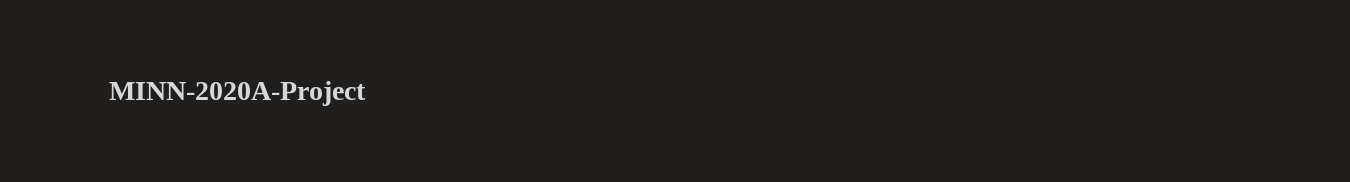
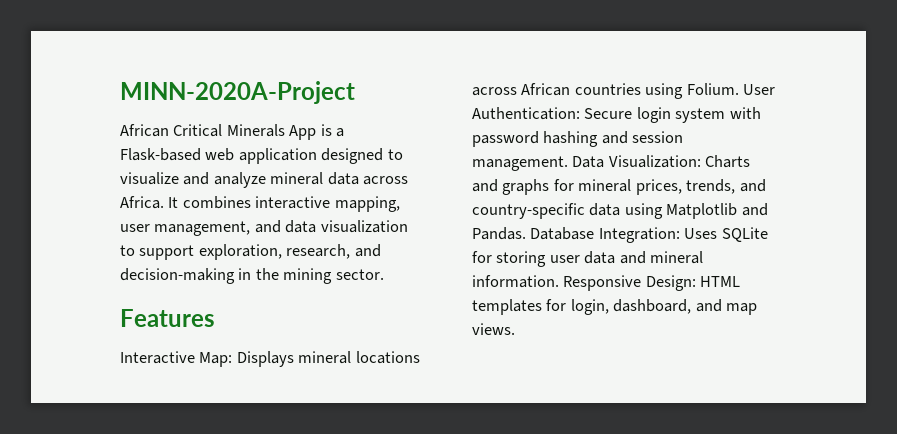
+ African Critical Minerals App is a Flask-based web application designed to visualize and analyze mineral data across Africa. It combines interactive mapping, user management, and data visualization to support exploration, research, and decision-making in the mining sector.
+ Features
+ Interactive Map: Displays mineral locations across African countries using Folium. User Authentication: Secure login system with password hashing and session management. Data Visualization: Charts and graphs for mineral prices, trends, and country-specific data using Matplotlib and Pandas. Database Integration: Uses SQLite for storing user data and mineral information. Responsive Design: HTML templates for login, dashboard, and map views.

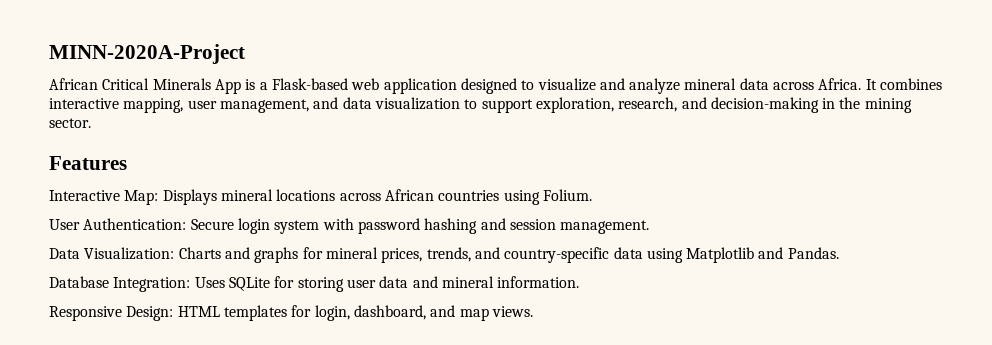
- Interactive Map: Displays mineral locations across African countries using Folium. User Authentication: Secure login system with password hashing and session management. Data Visualization: Charts and graphs for mineral prices, trends, and country-specific data using Matplotlib and Pandas. Database Integration: Uses SQLite for storing user data and mineral information. Responsive Design: HTML templates for login, dashboard, and map views.
+ Interactive Map: Displays mineral locations across African countries using Folium.
+ User Authentication: Secure login system with password hashing and session management.
+ Data Visualization: Charts and graphs for mineral prices, trends, and country-specific data using Matplotlib and Pandas.
+ Database Integration: Uses SQLite for storing user data and mineral information.
+ Responsive Design: HTML templates for login, dashboard, and map views.

